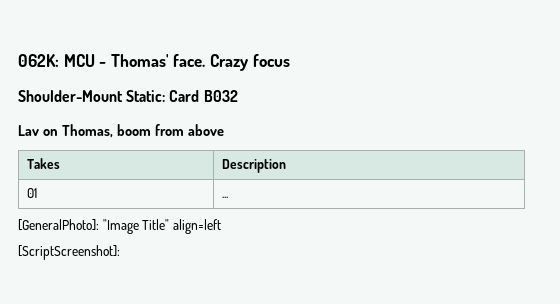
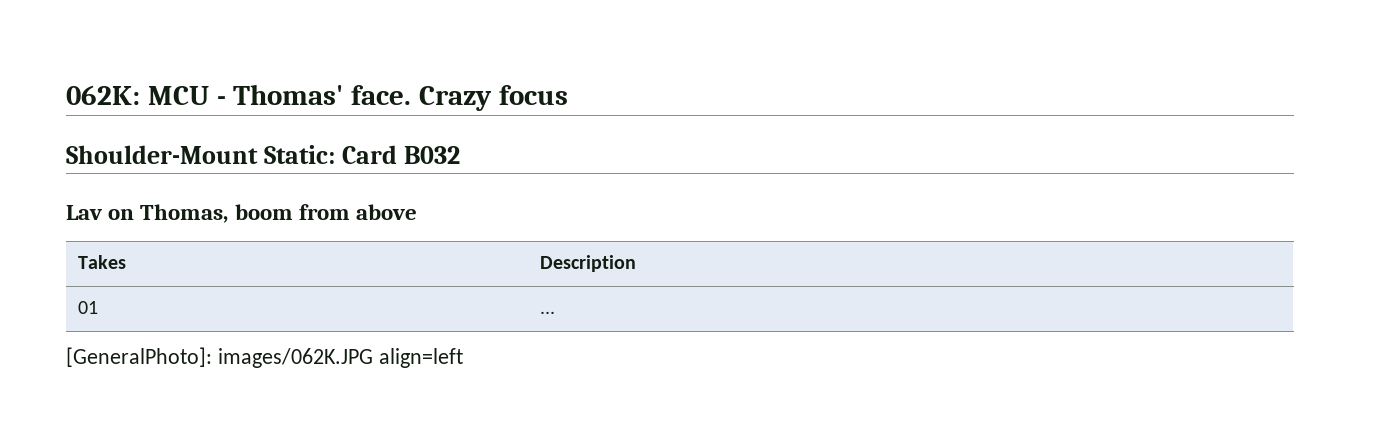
- [GeneralPhoto]: "Image Title" align=left
+ [GeneralPhoto]: images/062K.JPG align=left
- [ScriptScreenshot]:

